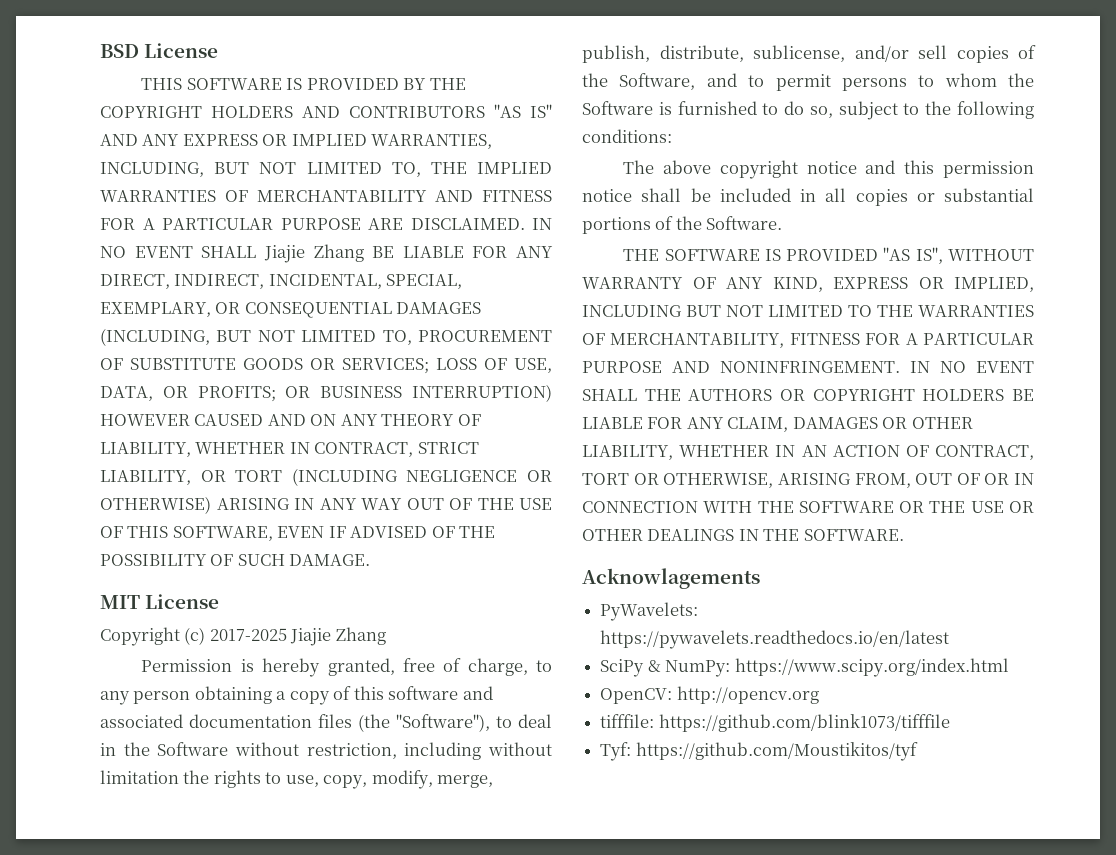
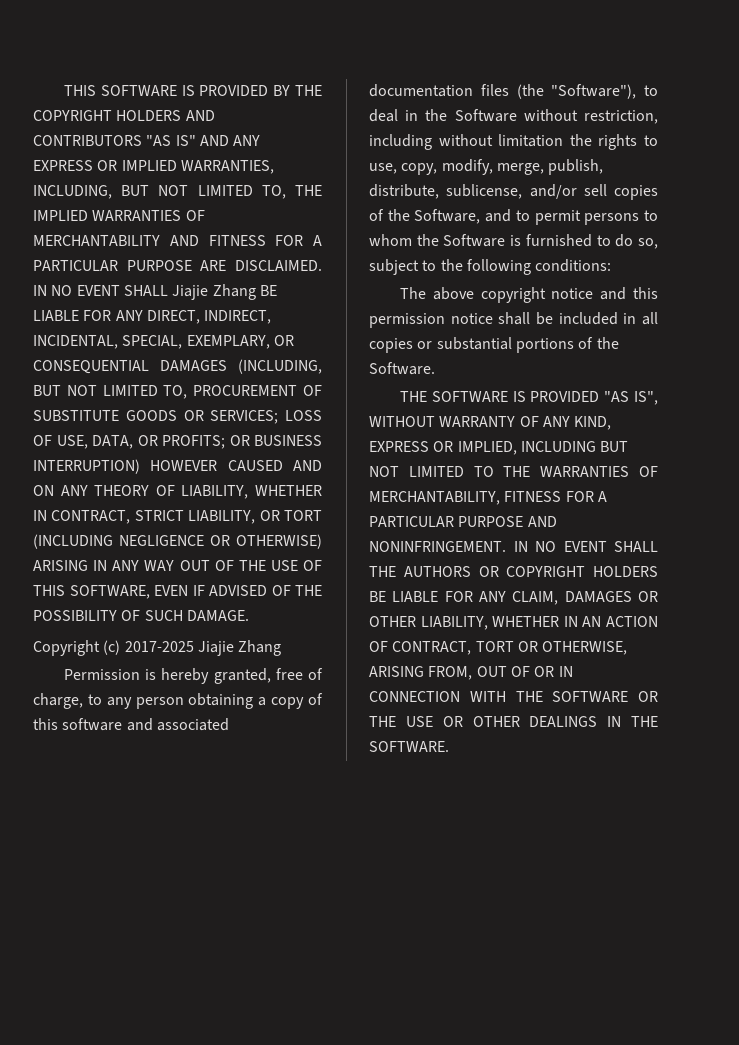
- BSD License
- MIT License
- Acknowlagements
- PyWavelets: https://pywavelets.readthedocs.io/en/latest
- SciPy & NumPy: https://www.scipy.org/index.html
- OpenCV: http://opencv.org
- tifffile: https://github.com/blink1073/tifffile
- Tyf: https://github.com/Moustikitos/tyf

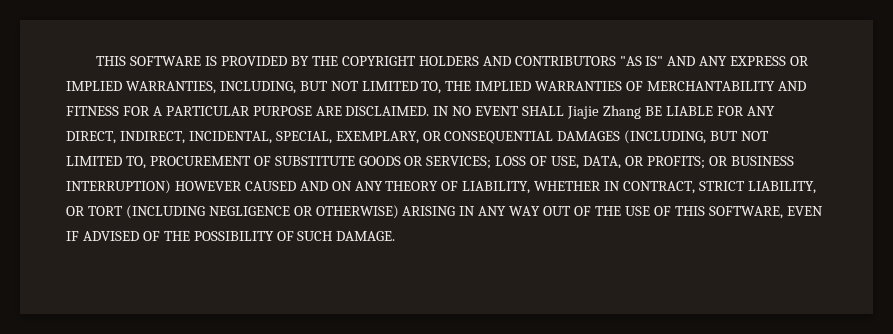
- Copyright (c) 2017-2025 Jiajie Zhang
- Permission is hereby granted, free of charge, to any person obtaining a copy of this software and associated documentation files (the "Software"), to deal in the Software without restriction, including without limitation the rights to use, copy, modify, merge, publish, distribute, sublicense, and/or sell copies of the Software, and to permit persons to whom the Software is furnished to do so, subject to the following conditions:
- The above copyright notice and this permission notice shall be included in all copies or substantial portions of the Software.
- THE SOFTWARE IS PROVIDED "AS IS", WITHOUT WARRANTY OF ANY KIND, EXPRESS OR IMPLIED, INCLUDING BUT NOT LIMITED TO THE WARRANTIES OF MERCHANTABILITY, FITNESS FOR A PARTICULAR PURPOSE AND NONINFRINGEMENT. IN NO EVENT SHALL THE AUTHORS OR COPYRIGHT HOLDERS BE LIABLE FOR ANY CLAIM, DAMAGES OR OTHER LIABILITY, WHETHER IN AN ACTION OF CONTRACT, TORT OR OTHERWISE, ARISING FROM, OUT OF OR IN CONNECTION WITH THE SOFTWARE OR THE USE OR OTHER DEALINGS IN THE SOFTWARE.

